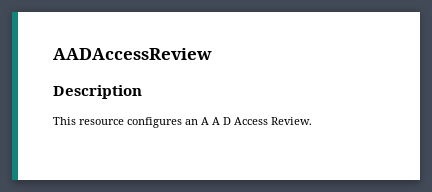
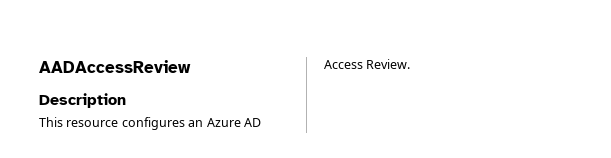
- This resource configures an A A D Access Review.
+ This resource configures an Azure AD Access Review.

